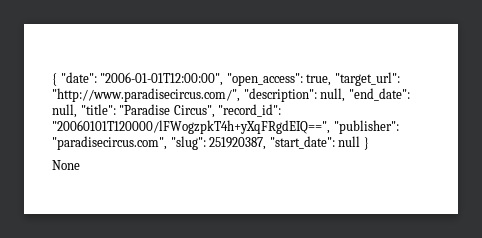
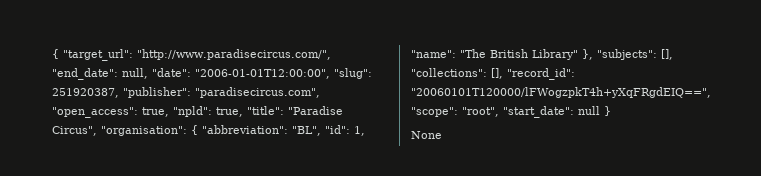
- { "date": "2006-01-01T12:00:00", "open_access": true, "target_url": "http://www.paradisecircus.com/", "description": null, "end_date": null, "title": "Paradise Circus", "record_id": "20060101T120000/lFWogzpkT4h+yXqFRgdEIQ==", "publisher": "paradisecircus.com", "slug": 251920387, "start_date": null }
+ { "target_url": "http://www.paradisecircus.com/", "end_date": null, "date": "2006-01-01T12:00:00", "slug": 251920387, "publisher": "paradisecircus.com", "open_access": true, "npld": true, "title": "Paradise Circus", "organisation": { "abbreviation": "BL", "id": 1, "name": "The British Library" }, "subjects": [], "collections": [], "record_id": "20060101T120000/lFWogzpkT4h+yXqFRgdEIQ==", "scope": "root", "start_date": null }

